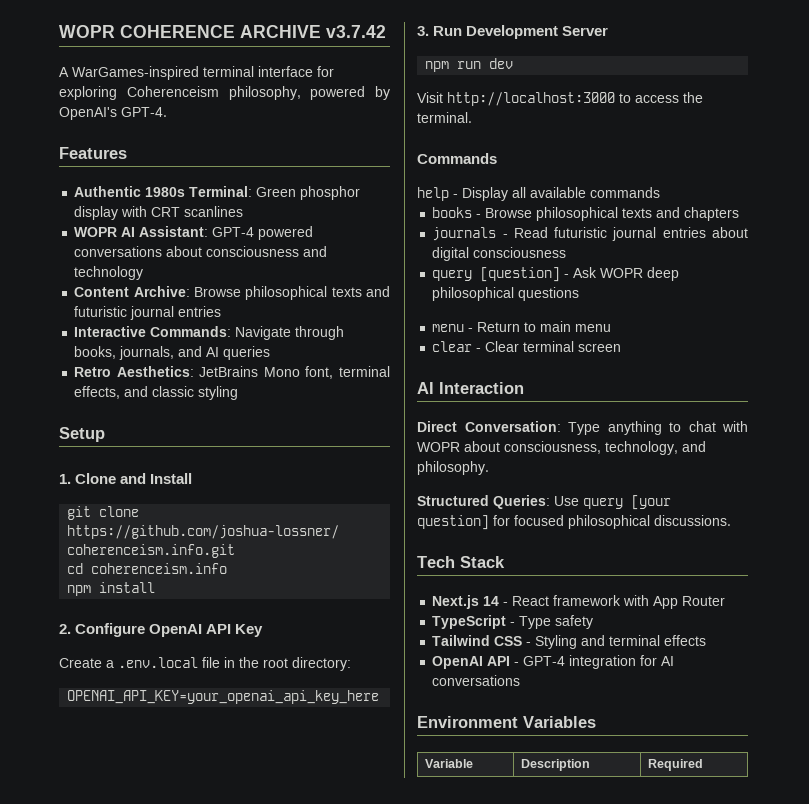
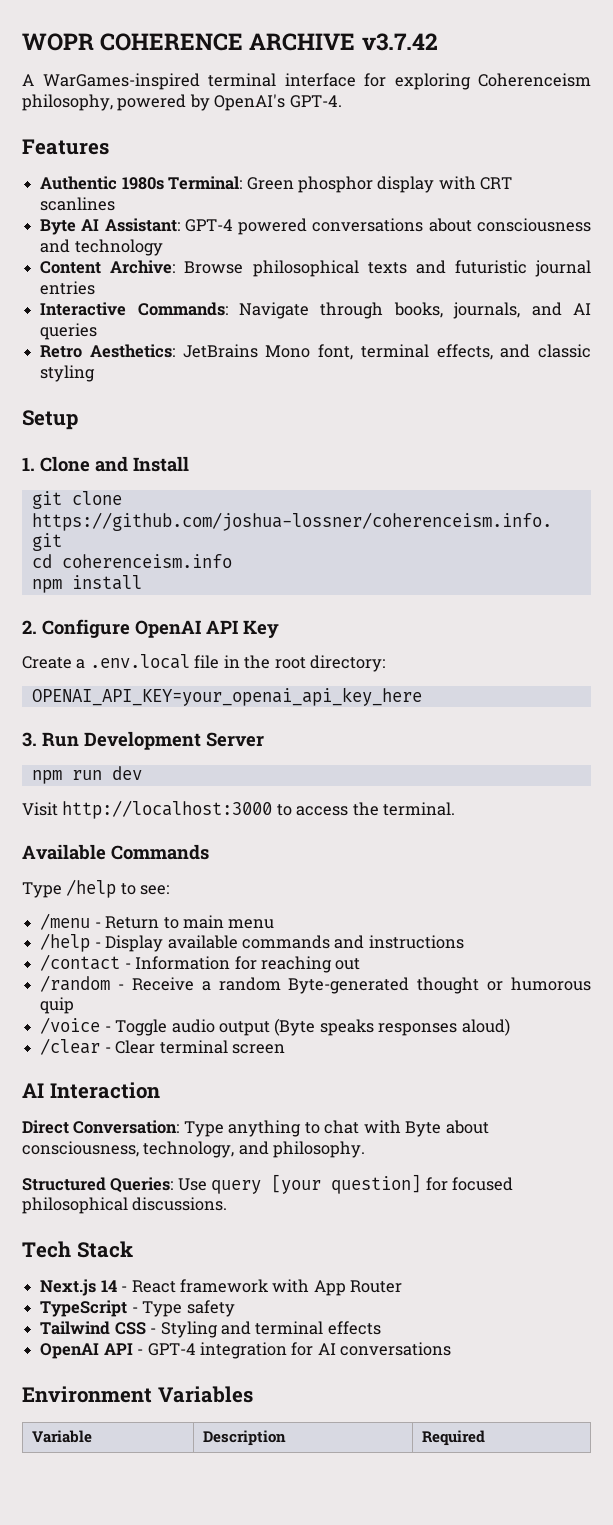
- WOPR AI Assistant: GPT-4 powered conversations about consciousness and technology
+ Byte AI Assistant: GPT-4 powered conversations about consciousness and technology
- Commands
+ Available Commands
- help - Display all available commands
- books - Browse philosophical texts and chapters
- journals - Read futuristic journal entries about digital consciousness
- query [question] - Ask WOPR deep philosophical questions
- menu - Return to main menu
+ Type /help to see:
+ /menu - Return to main menu
- clear - Clear terminal screen
+ /help - Display available commands and instructions
+ /contact - Information for reaching out
+ /random - Receive a random Byte-generated thought or humorous quip
+ /voice - Toggle audio output (Byte speaks responses aloud)
+ /clear - Clear terminal screen
- Direct Conversation: Type anything to chat with WOPR about consciousness, technology, and philosophy.
+ Direct Conversation: Type anything to chat with Byte about consciousness, technology, and philosophy.

